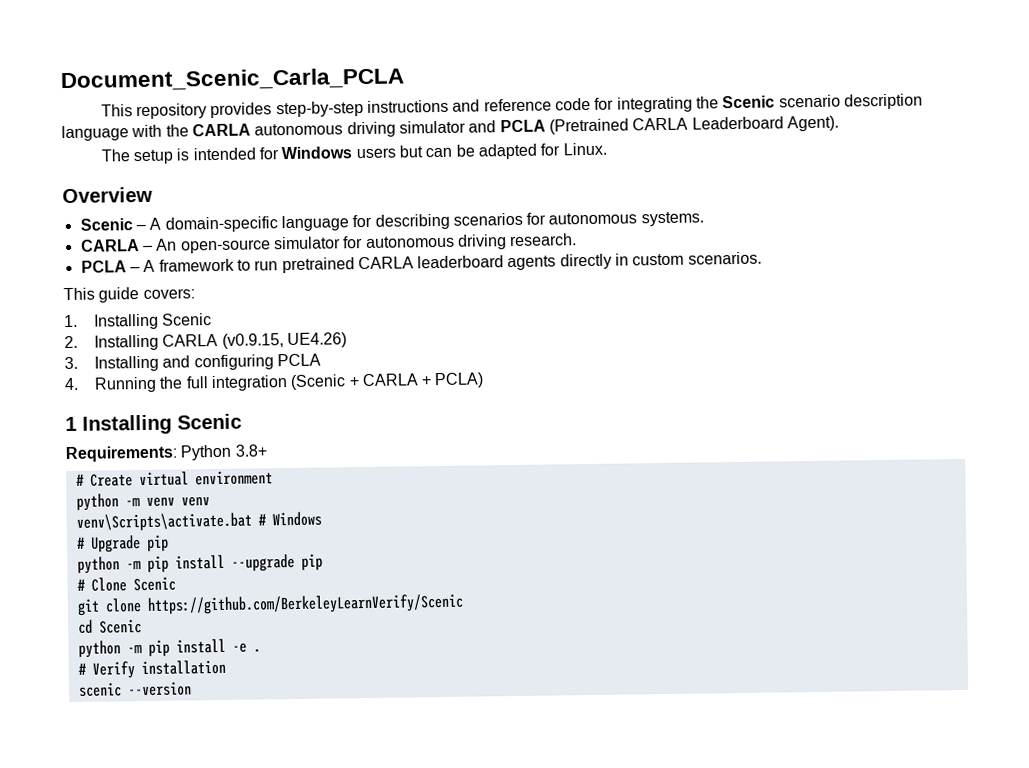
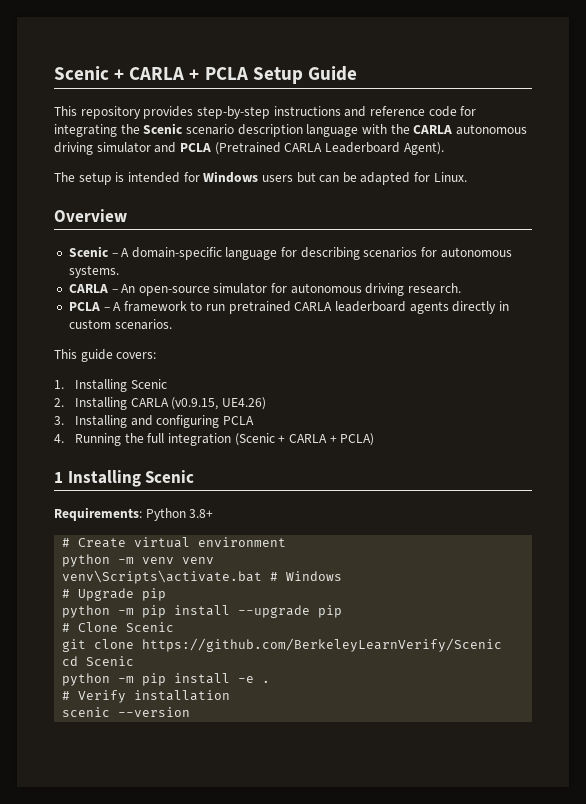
- Document_Scenic_Carla_PCLA
+ Scenic + CARLA + PCLA Setup Guide

